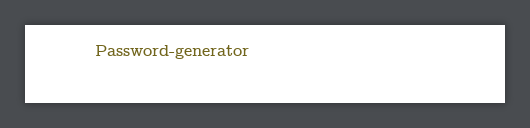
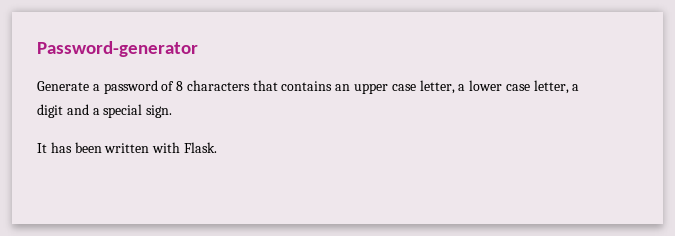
+ Generate a password of 8 characters that contains an upper case letter, a lower case letter, a digit and a special sign.
+ It has been written with Flask.

